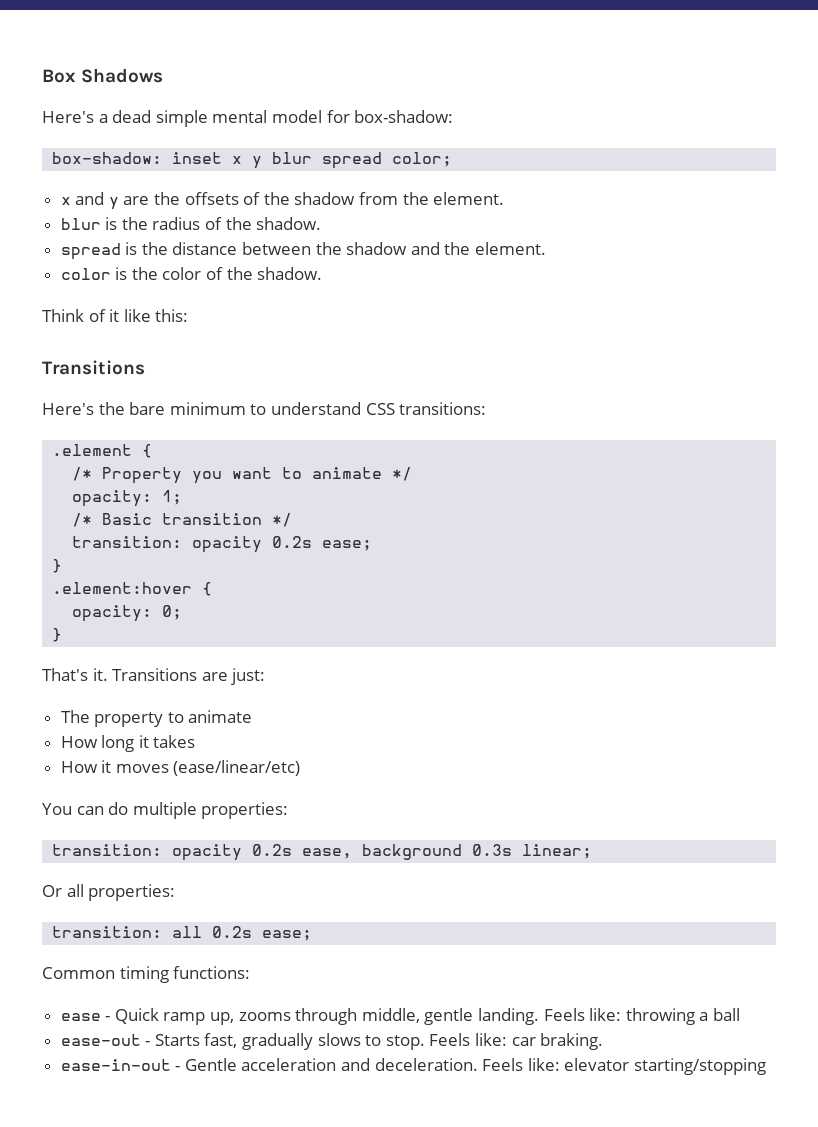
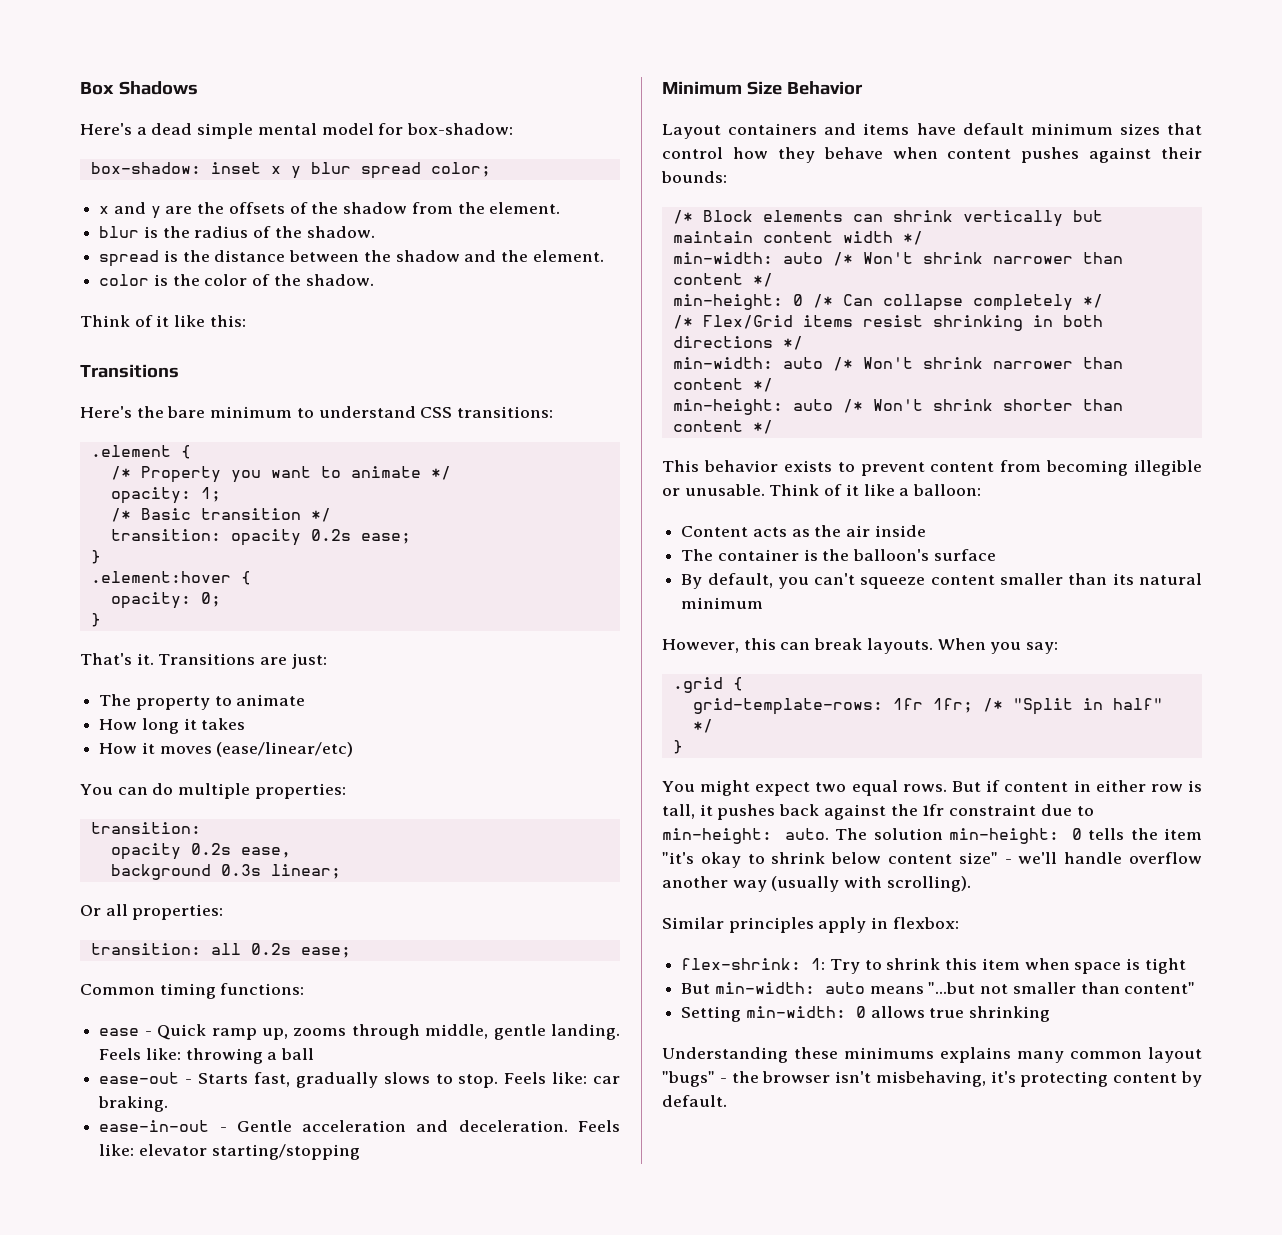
  You can do multiple properties:
- transition: opacity 0.2s ease, background 0.3s linear;
+ transition:
+ opacity 0.2s ease,
+ background 0.3s linear;
+ Minimum Size Behavior
+ Layout containers and items have default minimum sizes that control how they behave when content pushes against their bounds:
+ /* Block elements can shrink vertically but maintain content width */
+ min-width: auto /* Won't shrink narrower than content */
+ min-height: 0 /* Can collapse completely */
+ /* Flex/Grid items resist shrinking in both directions */
+ min-width: auto /* Won't shrink narrower than content */
+ min-height: auto /* Won't shrink shorter than content */
+ This behavior exists to prevent content from becoming illegible or unusable. Think of it like a balloon:
+ Content acts as the air inside
+ The container is the balloon's surface
+ By default, you can't squeeze content smaller than its natural minimum
+ However, this can break layouts. When you say:
+ .grid {
+ grid-template-rows: 1fr 1fr; /* "Split in half" */
+ }
+ You might expect two equal rows. But if content in either row is tall, it pushes back against the 1fr constraint due to min-height: auto. The solution min-height: 0 tells the item "it's okay to shrink below content size" - we'll handle overflow another way (usually with scrolling).
+ Similar principles apply in flexbox:
+ flex-shrink: 1: Try to shrink this item when space is tight
+ But min-width: auto means "...but not smaller than content"
+ Setting min-width: 0 allows true shrinking
+ Understanding these minimums explains many common layout "bugs" - the browser isn't misbehaving, it's protecting content by default.

